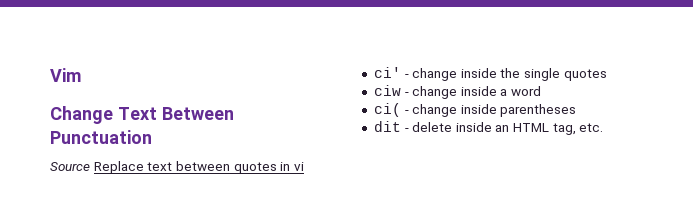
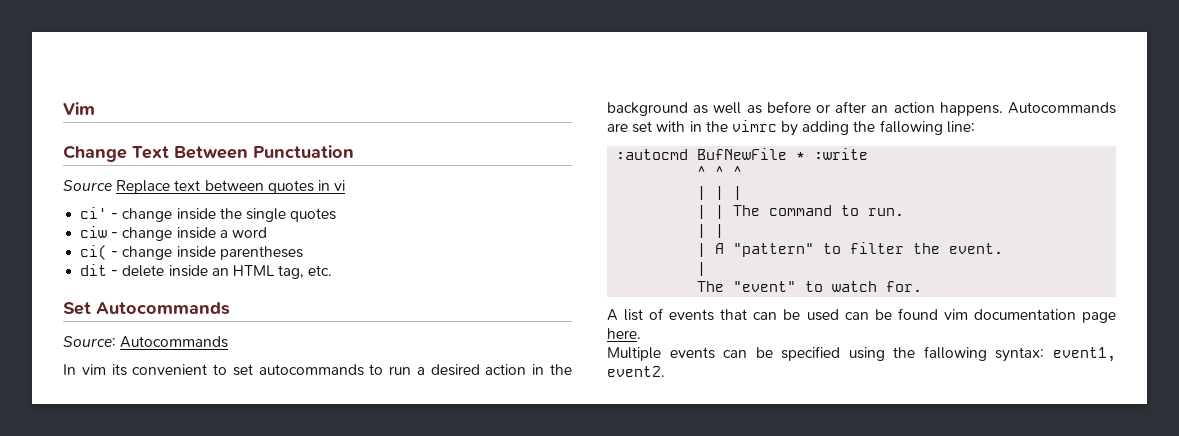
+ Set Autocommands
+ Source: Autocommands
+ In vim its convenient to set autocommands to run a desired action in the background as well as before or after an action happens. Autocommands are set with in the vimrc by adding the fallowing line:
+ :autocmd BufNewFile * :write
+ ^ ^ ^
+ | | |
+ | | The command to run.
+ | |
+ | A "pattern" to filter the event.
+ |
+ The "event" to watch for.
+ A list of events that can be used can be found vim documentation page here.
+ Multiple events can be specified using the fallowing syntax: event1, event2.

